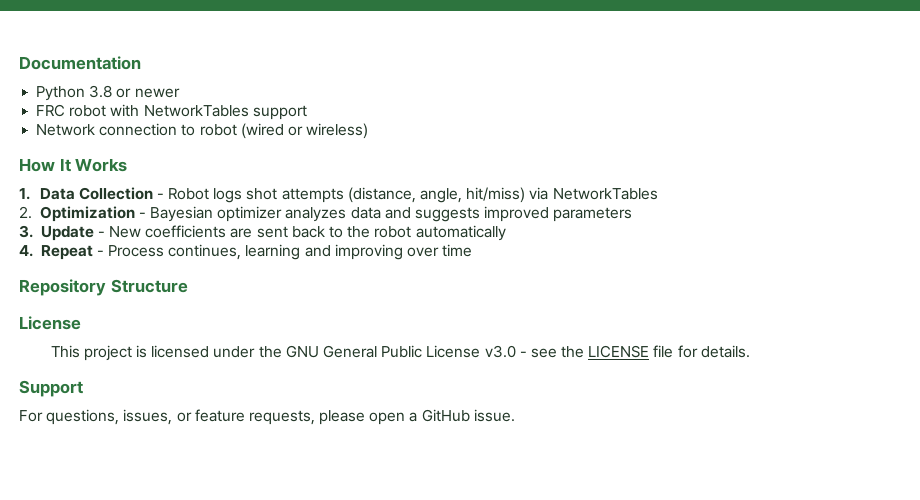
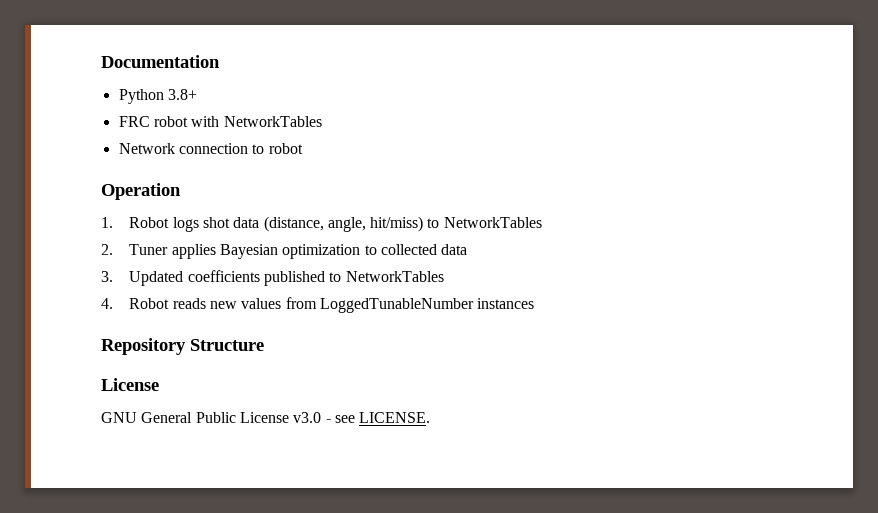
- Python 3.8 or newer
+ Python 3.8+
- FRC robot with NetworkTables support
+ FRC robot with NetworkTables
- Network connection to robot (wired or wireless)
- How It Works
- 1. Data Collection - Robot logs shot attempts (distance, angle, hit/miss) via NetworkTables
+ Network connection to robot
+ Operation
+ 1. Robot logs shot data (distance, angle, hit/miss) to NetworkTables
- 2. Optimization - Bayesian optimizer analyzes data and suggests improved parameters
- 3. Update - New coefficients are sent back to the robot automatically
- 4. Repeat - Process continues, learning and improving over time
+ 2. Tuner applies Bayesian optimization to collected data
+ 3. Updated coefficients published to NetworkTables
+ 4. Robot reads new values from LoggedTunableNumber instances
  Repository Structure
  License
- This project is licensed under the GNU General Public License v3.0 - see the LICENSE file for details.
- Support
- For questions, issues, or feature requests, please open a GitHub issue.
+ GNU General Public License v3.0 - see LICENSE.

